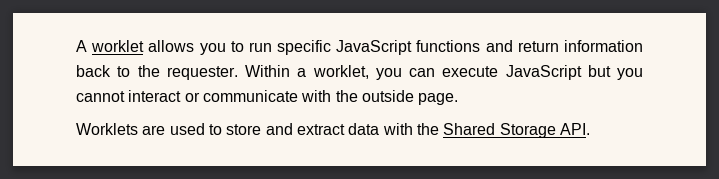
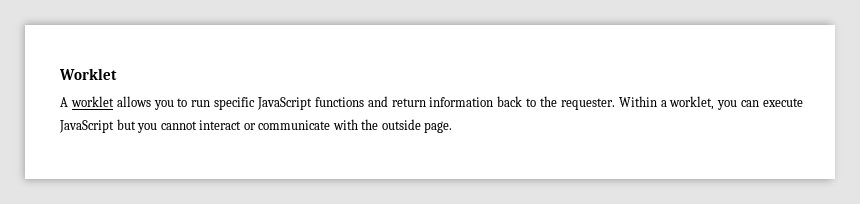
+ Worklet
- Worklets are used to store and extract data with the Shared Storage API.

